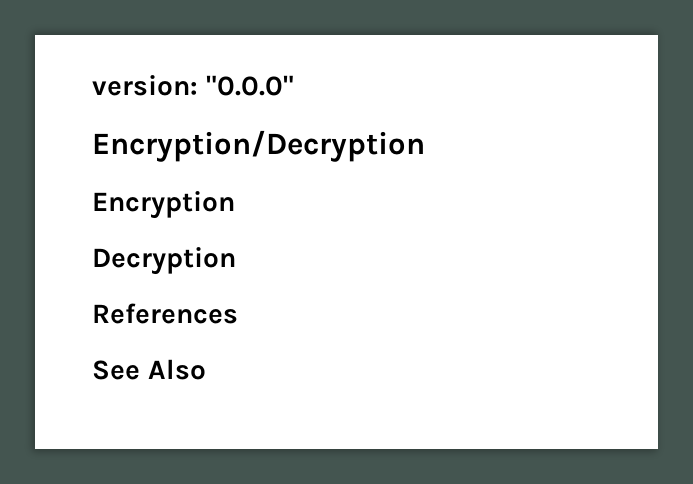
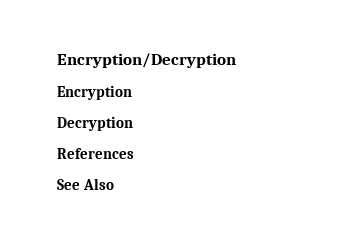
- version: "0.0.0"

